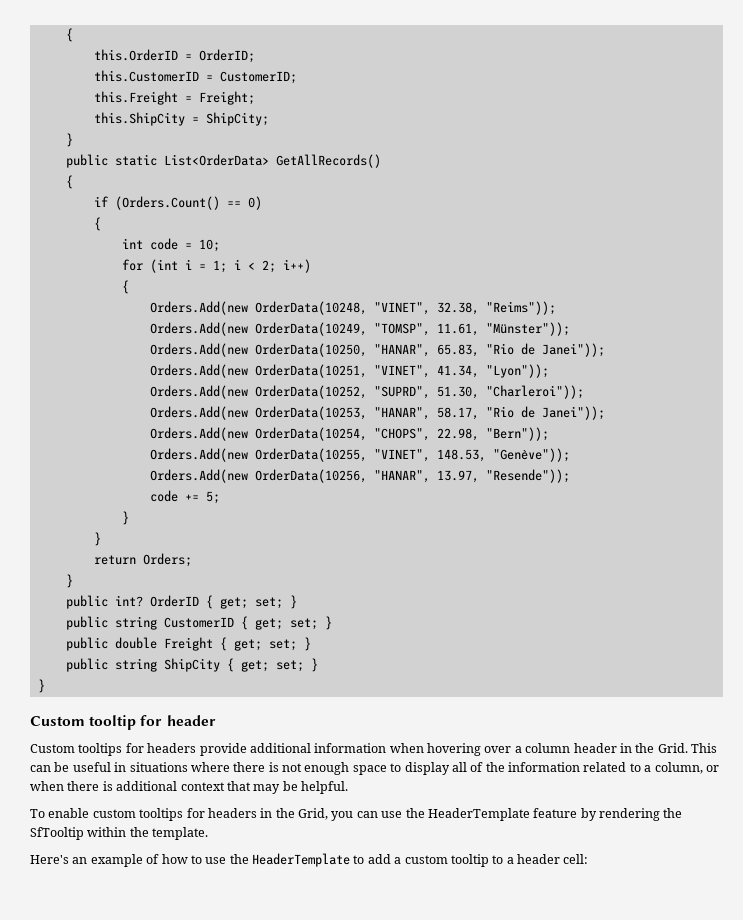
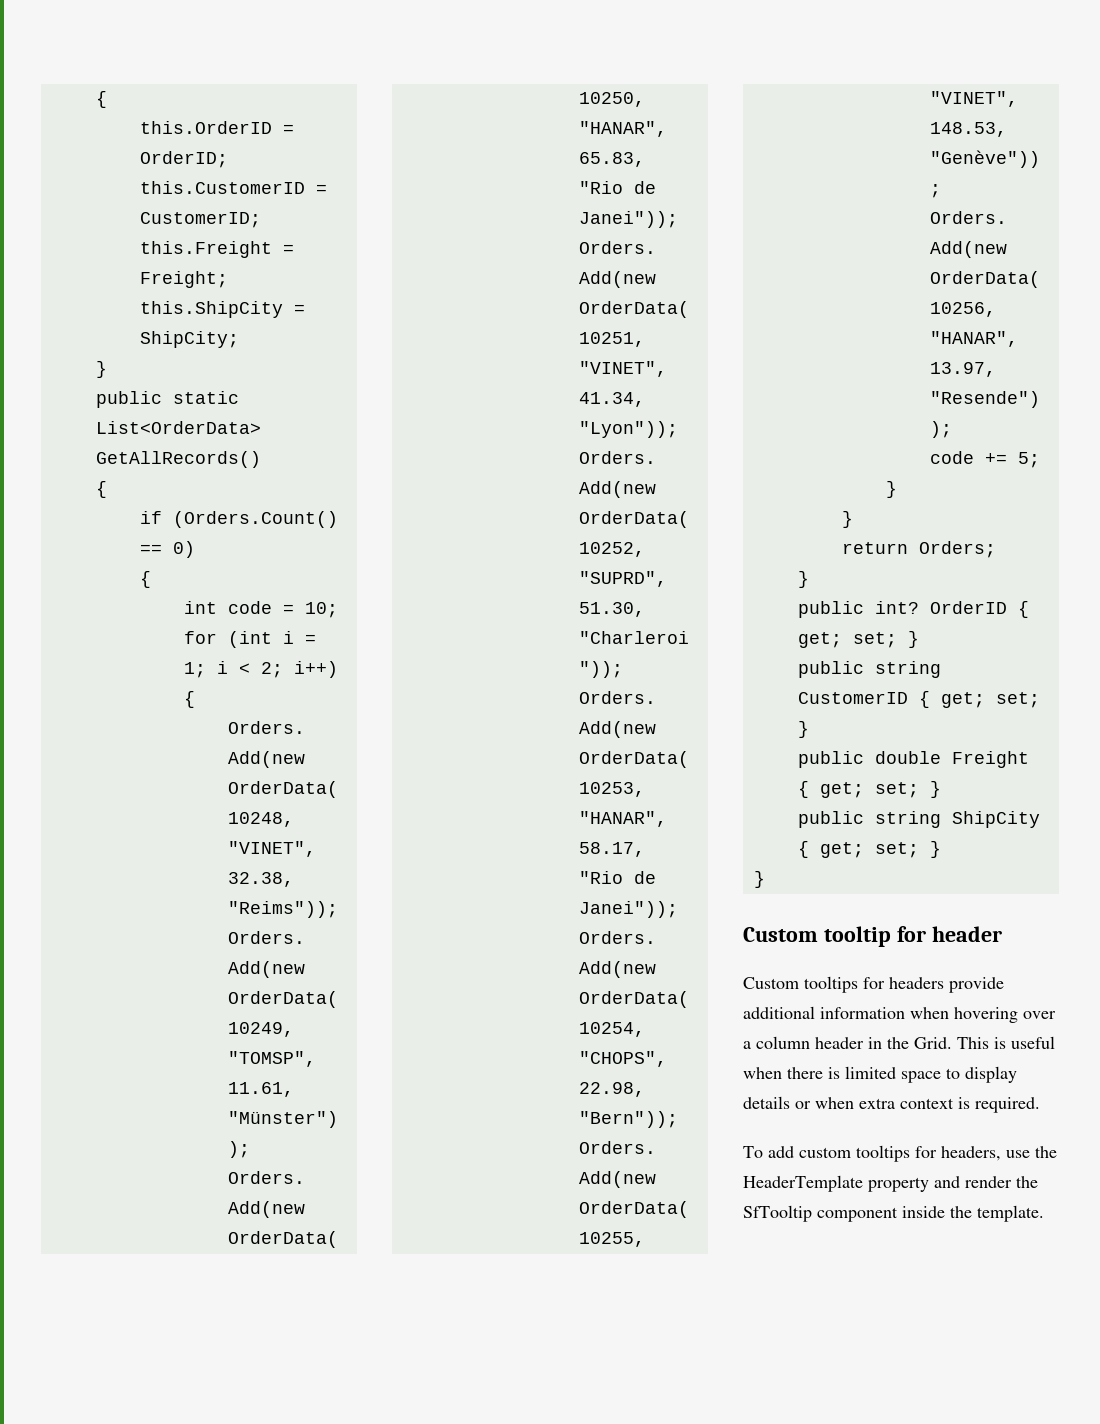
- This can be useful in situations where there is not enough space to display all of the information related to a column, or when there is additional context that may be helpful.
+ This is useful when there is limited space to display details or when extra context is required.
- To enable custom tooltips for headers in the Grid, you can use the HeaderTemplate feature by rendering the SfTooltip within the template.
- Here's an example of how to use the HeaderTemplate to add a custom tooltip to a header cell:
+ To add custom tooltips for headers, use the HeaderTemplate property and render the SfTooltip component inside the template.

